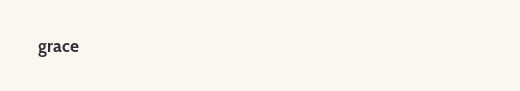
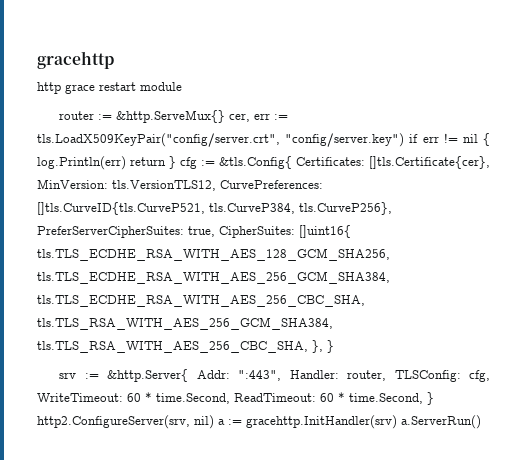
- grace
+ gracehttp
+ http grace restart module
+ router := &http.ServeMux{} cer, err := tls.LoadX509KeyPair("config/server.crt", "config/server.key") if err != nil { log.Println(err) return } cfg := &tls.Config{ Certificates: []tls.Certificate{cer}, MinVersion: tls.VersionTLS12, CurvePreferences: []tls.CurveID{tls.CurveP521, tls.CurveP384, tls.CurveP256}, PreferServerCipherSuites: true, CipherSuites: []uint16{ tls.TLS_ECDHE_RSA_WITH_AES_128_GCM_SHA256, tls.TLS_ECDHE_RSA_WITH_AES_256_GCM_SHA384, tls.TLS_ECDHE_RSA_WITH_AES_256_CBC_SHA, tls.TLS_RSA_WITH_AES_256_GCM_SHA384, tls.TLS_RSA_WITH_AES_256_CBC_SHA, }, }
+ srv := &http.Server{ Addr: ":443", Handler: router, TLSConfig: cfg, WriteTimeout: 60 * time.Second, ReadTimeout: 60 * time.Second, } http2.ConfigureServer(srv, nil) a := gracehttp.InitHandler(srv) a.ServerRun()

